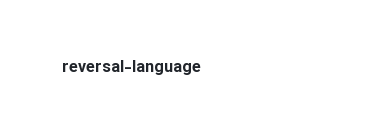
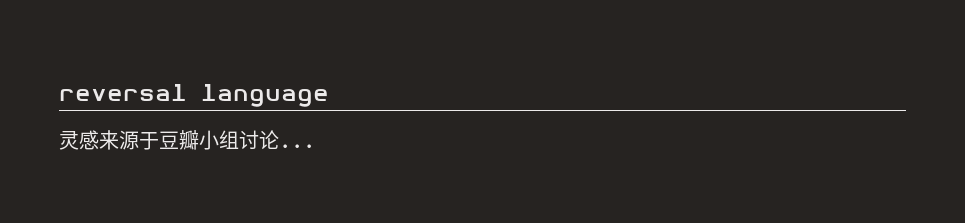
- reversal-language
+ reversal language
+ 灵感来源于豆瓣小组讨论...

